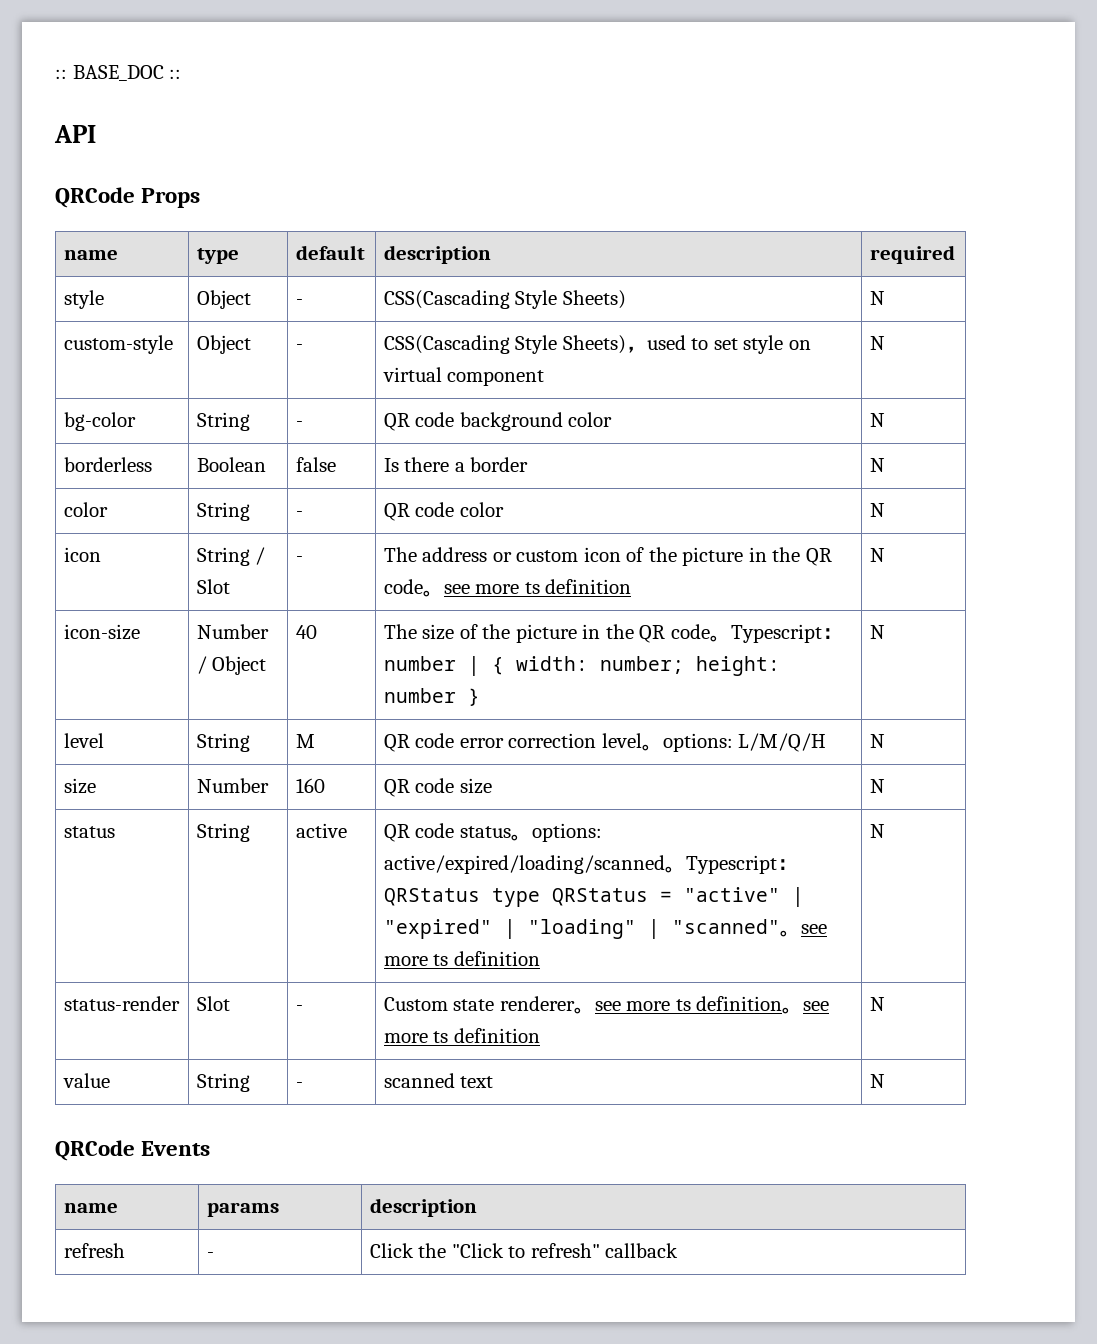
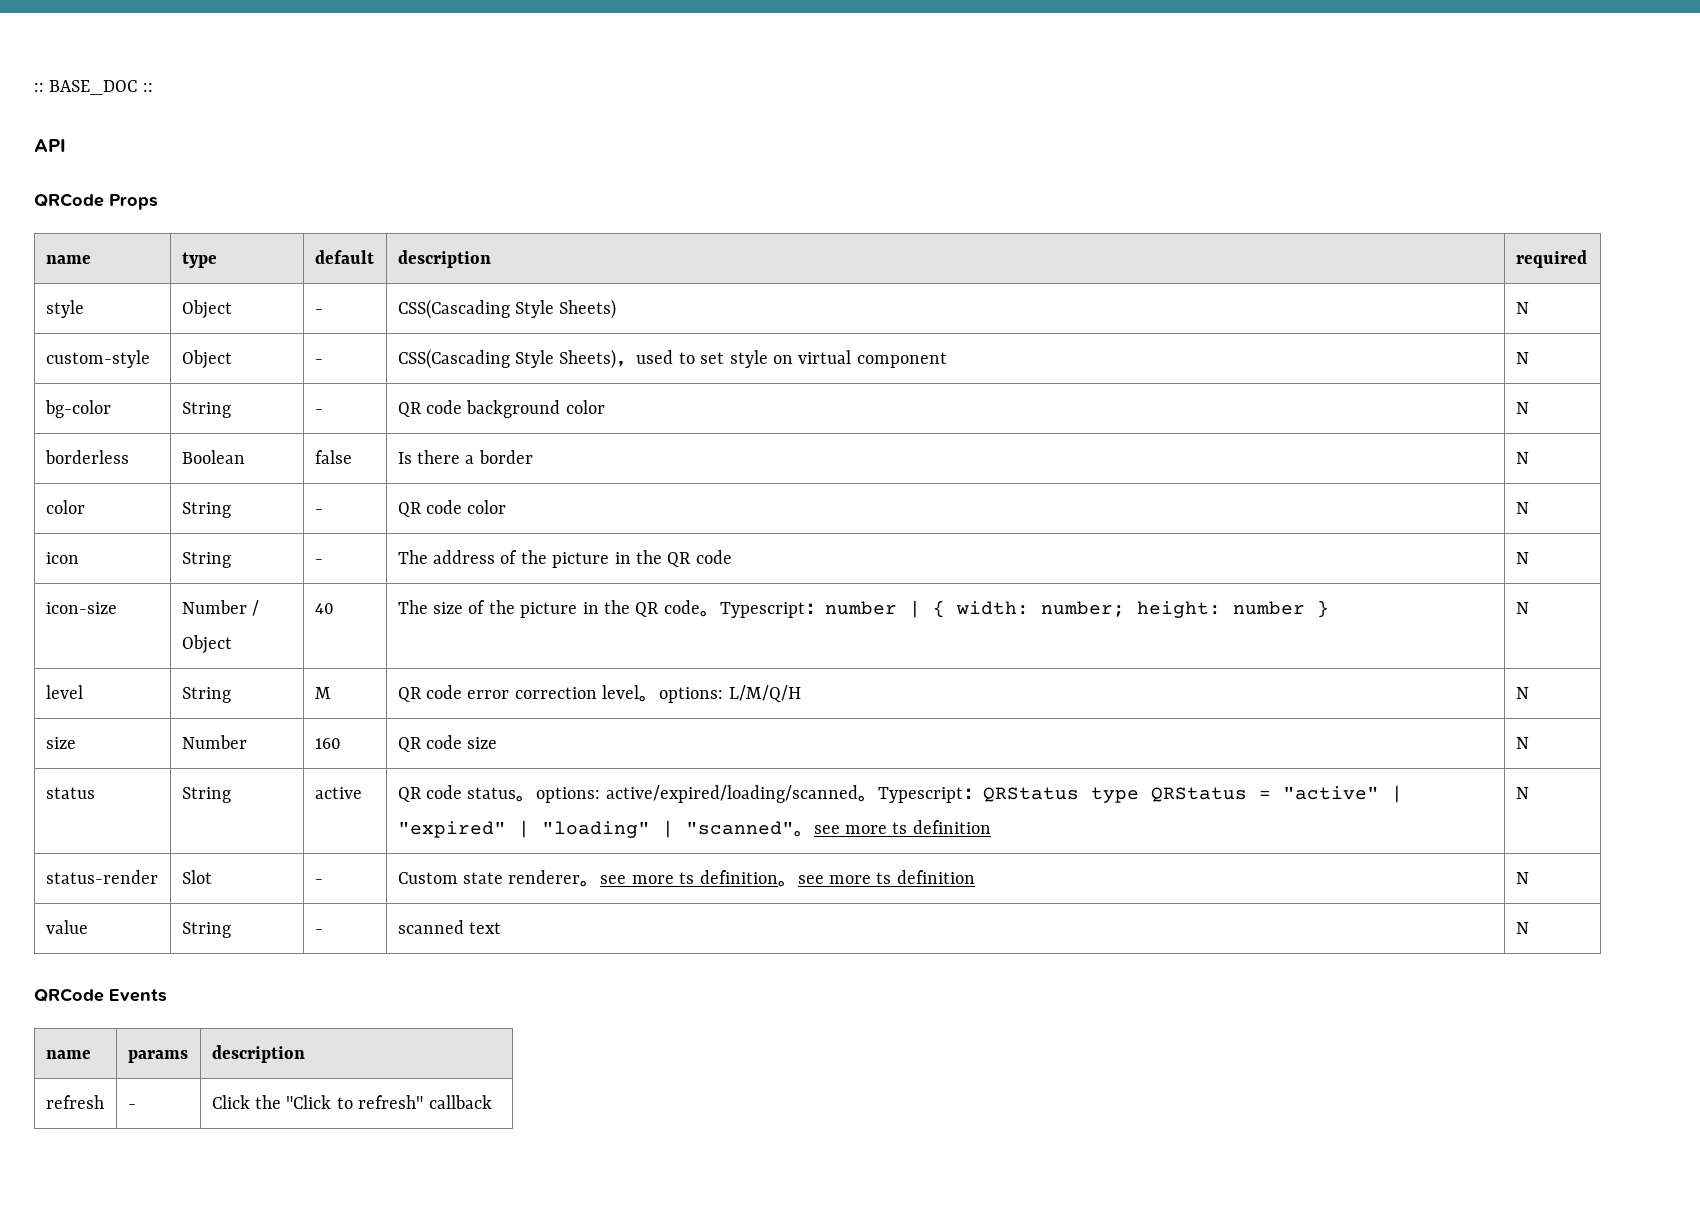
- icon | String / Slot | - | The address or custom icon of the picture in the QR code。see more ts definition | N
+ icon | String | - | The address of the picture in the QR code | N

